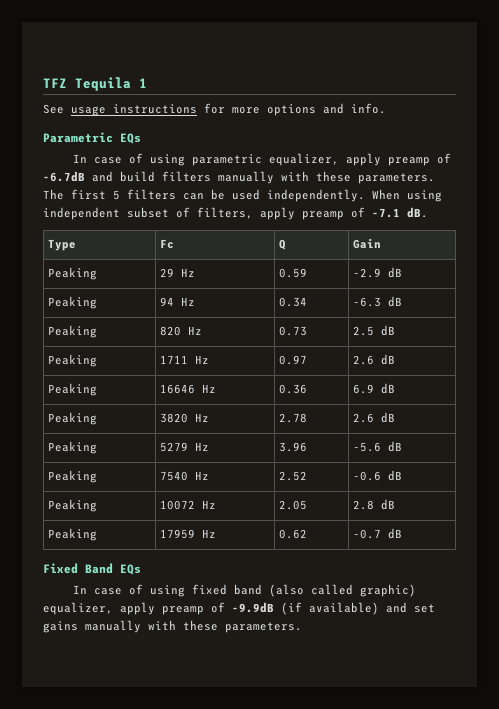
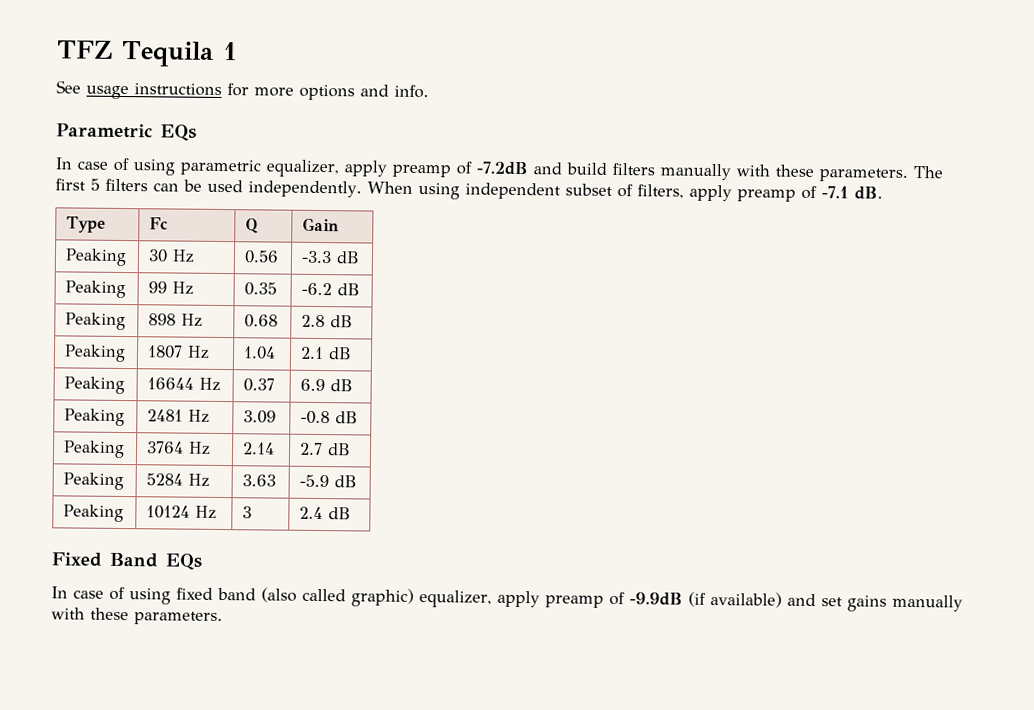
- In case of using parametric equalizer, apply preamp of -6.7dB and build filters manually with these parameters.
+ In case of using parametric equalizer, apply preamp of -7.2dB and build filters manually with these parameters.
- Peaking | 29 Hz | 0.59 | -2.9 dB
- Peaking | 94 Hz | 0.34 | -6.3 dB
- Peaking | 820 Hz | 0.73 | 2.5 dB
- Peaking | 1711 Hz | 0.97 | 2.6 dB
- Peaking | 16646 Hz | 0.36 | 6.9 dB
+ Peaking | 30 Hz | 0.56 | -3.3 dB
+ Peaking | 99 Hz | 0.35 | -6.2 dB
+ Peaking | 898 Hz | 0.68 | 2.8 dB
+ Peaking | 1807 Hz | 1.04 | 2.1 dB
+ Peaking | 16644 Hz | 0.37 | 6.9 dB
- Peaking | 3820 Hz | 2.78 | 2.6 dB
- Peaking | 5279 Hz | 3.96 | -5.6 dB
- Peaking | 7540 Hz | 2.52 | -0.6 dB
- Peaking | 10072 Hz | 2.05 | 2.8 dB
- Peaking | 17959 Hz | 0.62 | -0.7 dB
+ Peaking | 2481 Hz | 3.09 | -0.8 dB
+ Peaking | 3764 Hz | 2.14 | 2.7 dB
+ Peaking | 5284 Hz | 3.63 | -5.9 dB
+ Peaking | 10124 Hz | 3 | 2.4 dB

